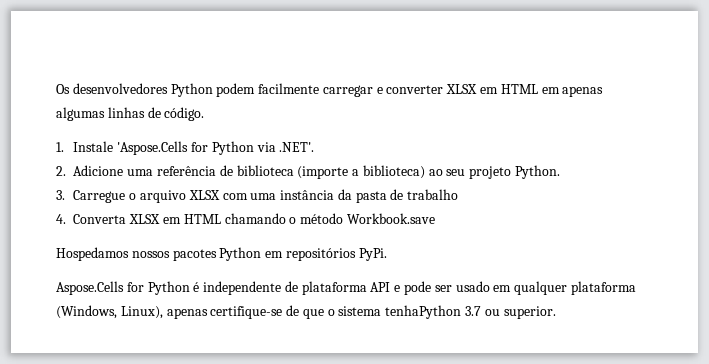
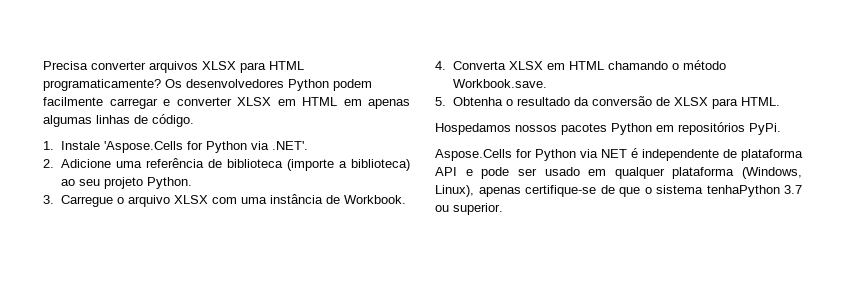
+ Precisa converter arquivos XLSX para HTML programaticamente?
- 3. Carregue o arquivo XLSX com uma instância da pasta de trabalho
+ 3. Carregue o arquivo XLSX com uma instância de Workbook.
- 4. Converta XLSX em HTML chamando o método Workbook.save
+ 4. Converta XLSX em HTML chamando o método Workbook.save.
+ 5. Obtenha o resultado da conversão de XLSX para HTML.
- Aspose.Cells for Python é independente de plataforma API e pode ser usado em qualquer plataforma (Windows, Linux), apenas certifique-se de que o sistema tenhaPython 3.7 ou superior.
+ Aspose.Cells for Python via NET é independente de plataforma API e pode ser usado em qualquer plataforma (Windows, Linux), apenas certifique-se de que o sistema tenhaPython 3.7 ou superior.

